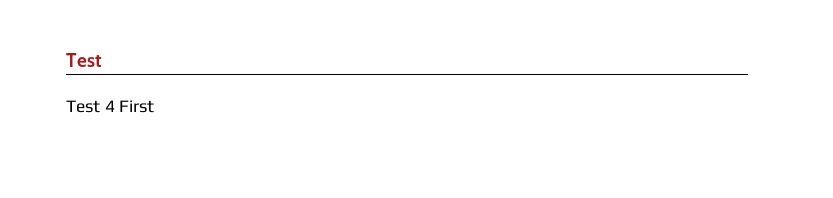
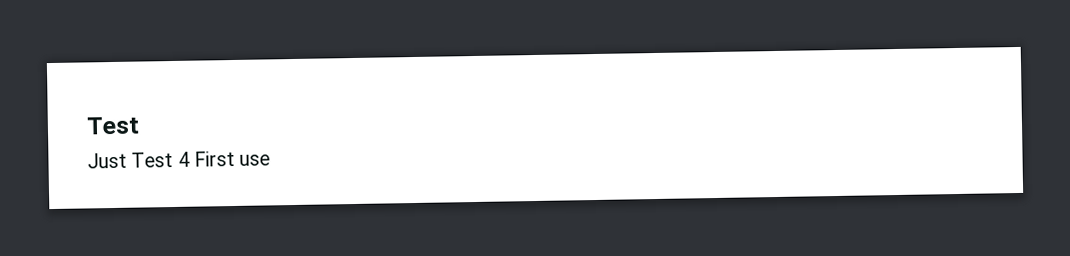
- Test 4 First
+ Just Test 4 First use

